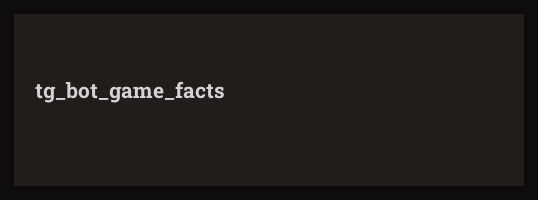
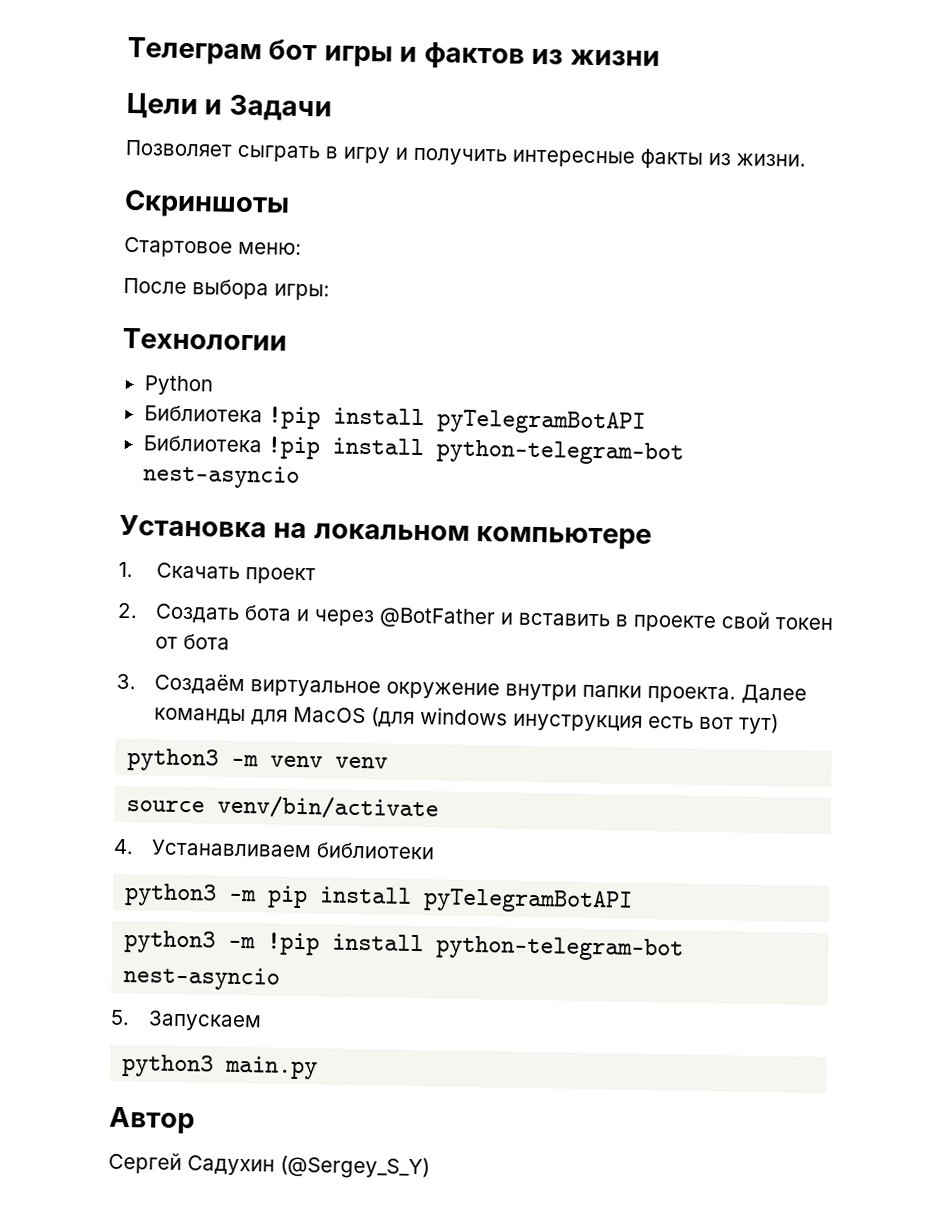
- tg_bot_game_facts
+ Телеграм бот игры и фактов из жизни
+ Цели и Задачи
+ Позволяет сыграть в игру и получить интересные факты из жизни.
+ Скриншоты
+ Стартовое меню:
+ После выбора игры:
+ Технологии
+ Python
+ Библиотека !pip install pyTelegramBotAPI
+ Библиотека !pip install python-telegram-bot nest-asyncio
+ Установка на локальном компьютере
+ 1. Скачать проект
+ 2. Создать бота и через @BotFather и вставить в проекте свой токен от бота
+ 3. Создаём виртуальное окружение внутри папки проекта. Далее команды для MacOS (для windows инуструкция есть вот тут)
+ python3 -m venv venv
+ source venv/bin/activate
+ 4. Устанавливаем библиотеки
+ python3 -m pip install pyTelegramBotAPI
+ python3 -m !pip install python-telegram-bot nest-asyncio
+ 5. Запускаем
+ python3 main.py
+ Автор
+ Сергей Садухин (@Sergey_S_Y)

